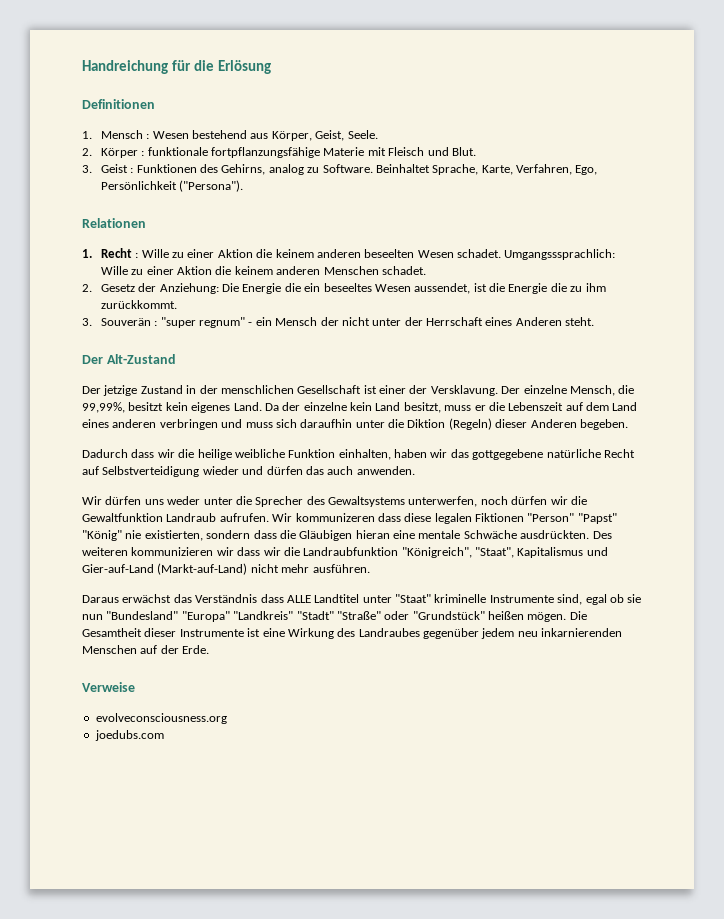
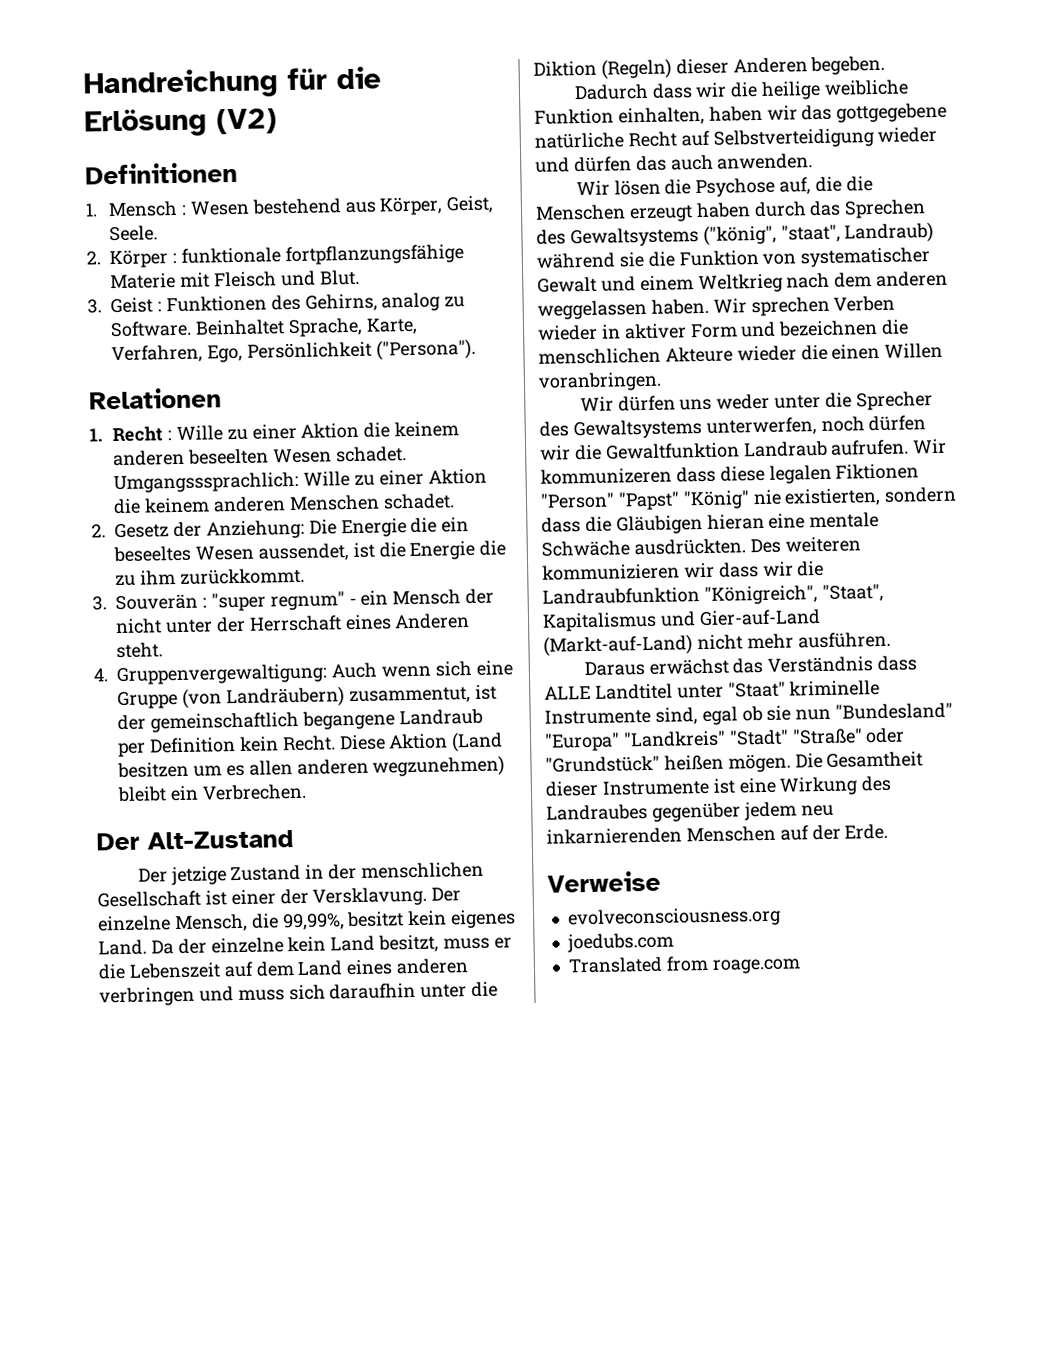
- Handreichung für die Erlösung
+ Handreichung für die Erlösung (V2)
+ 4. Gruppenvergewaltigung: Auch wenn sich eine Gruppe (von Landräubern) zusammentut, ist der gemeinschaftlich begangene Landraub per Definition kein Recht. Diese Aktion (Land besitzen um es allen anderen wegzunehmen) bleibt ein Verbrechen.
+ Wir lösen die Psychose auf, die die Menschen erzeugt haben durch das Sprechen des Gewaltsystems ("könig", "staat", Landraub) während sie die Funktion von systematischer Gewalt und einem Weltkrieg nach dem anderen weggelassen haben. Wir sprechen Verben wieder in aktiver Form und bezeichnen die menschlichen Akteure wieder die einen Willen voranbringen.
+ Translated from roage.com

